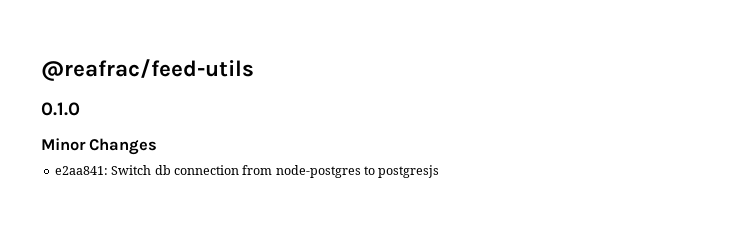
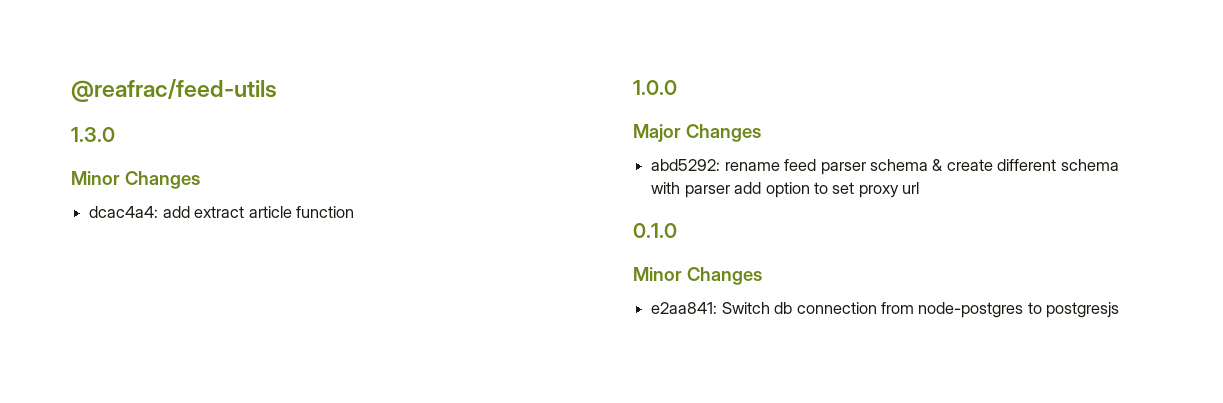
+ 1.3.0
+ Minor Changes
+ dcac4a4: add extract article function
+ 1.0.0
+ Major Changes
+ abd5292: rename feed parser schema & create different schema with parser add option to set proxy url

